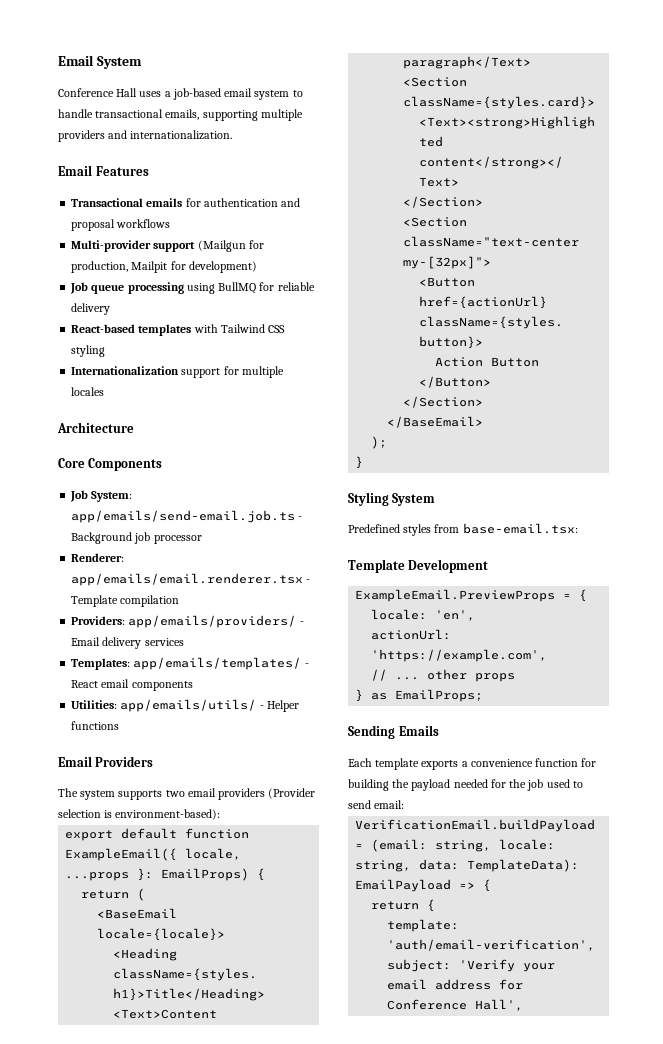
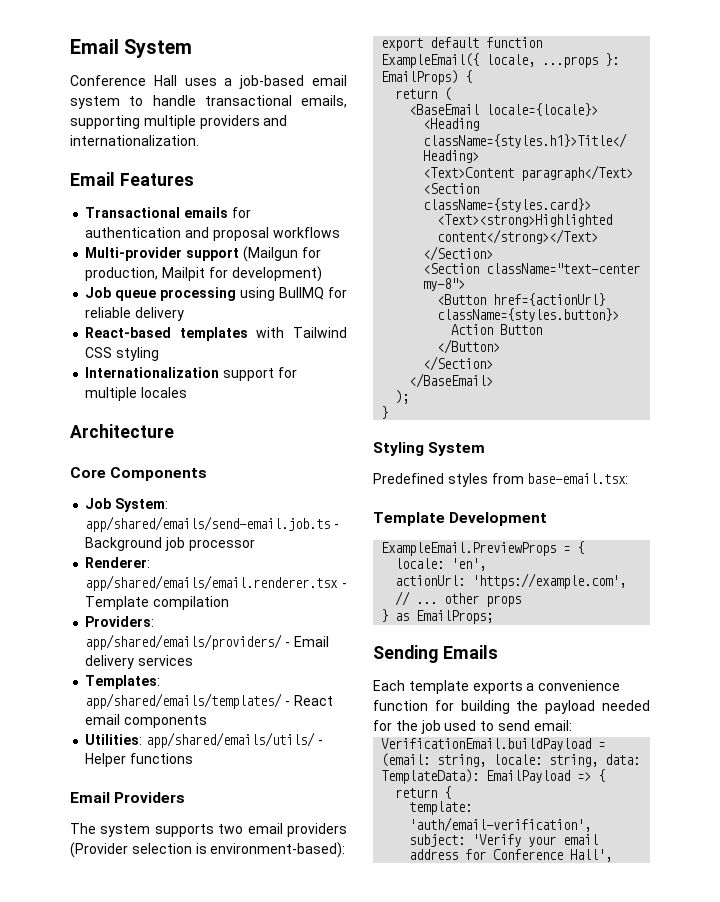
- Job System: app/emails/send-email.job.ts - Background job processor
+ Job System: app/shared/emails/send-email.job.ts - Background job processor
- Renderer: app/emails/email.renderer.tsx - Template compilation
+ Renderer: app/shared/emails/email.renderer.tsx - Template compilation
- Providers: app/emails/providers/ - Email delivery services
+ Providers: app/shared/emails/providers/ - Email delivery services
- Templates: app/emails/templates/ - React email components
+ Templates: app/shared/emails/templates/ - React email components
- Utilities: app/emails/utils/ - Helper functions
+ Utilities: app/shared/emails/utils/ - Helper functions
- <Section className="text-center my-[32px]">
+ <Section className="text-center my-8">

